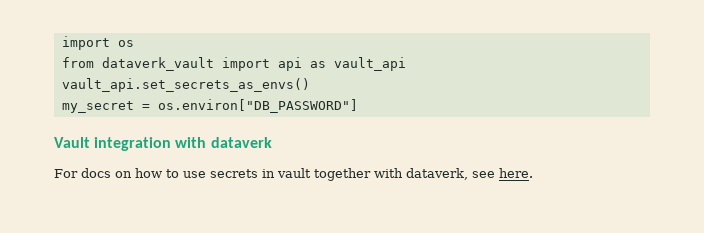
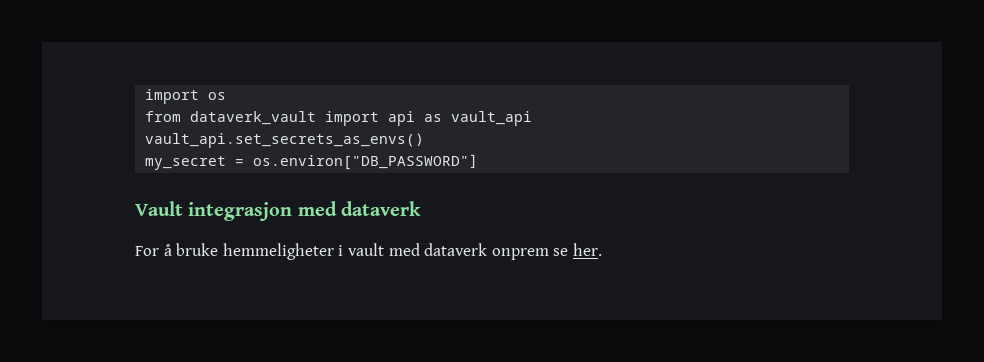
- Vault integration with dataverk
+ Vault integrasjon med dataverk
- For docs on how to use secrets in vault together with dataverk, see here.
+ For å bruke hemmeligheter i vault med dataverk onprem se her.

